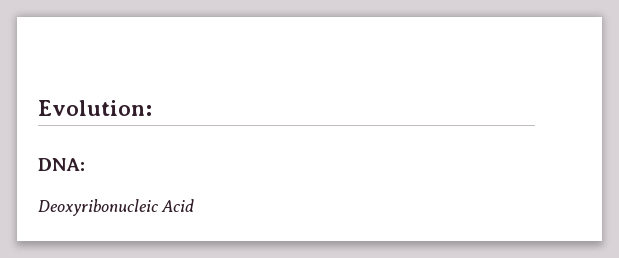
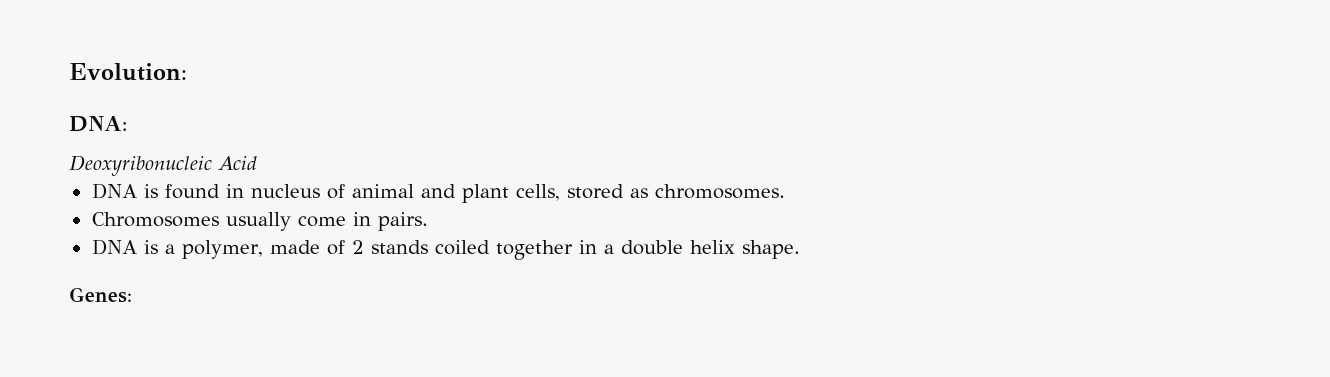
+ DNA is found in nucleus of animal and plant cells, stored as chromosomes.
+ Chromosomes usually come in pairs.
+ DNA is a polymer, made of 2 stands coiled together in a double helix shape.
+ Genes:

